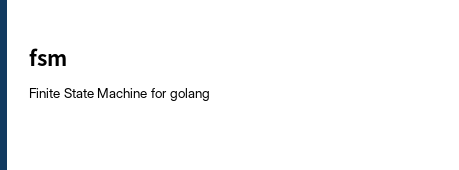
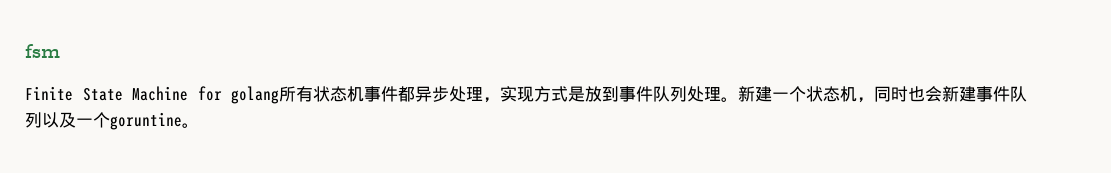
- Finite State Machine for golang
+ Finite State Machine for golang所有状态机事件都异步处理，实现方式是放到事件队列处理。新建一个状态机，同时也会新建事件队列以及一个goruntine。

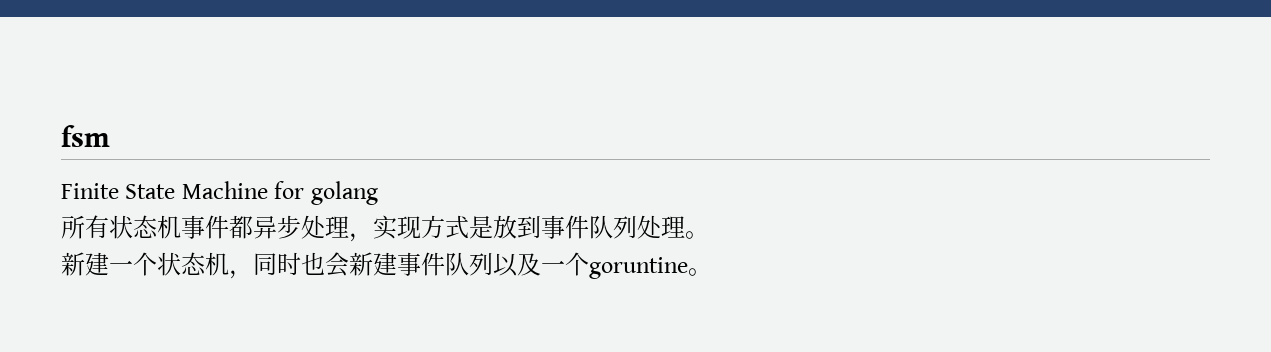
- Finite State Machine for golang所有状态机事件都异步处理，实现方式是放到事件队列处理。新建一个状态机，同时也会新建事件队列以及一个goruntine。
+ Finite State Machine for golang
+ 所有状态机事件都异步处理，实现方式是放到事件队列处理。
+ 新建一个状态机，同时也会新建事件队列以及一个goruntine。

